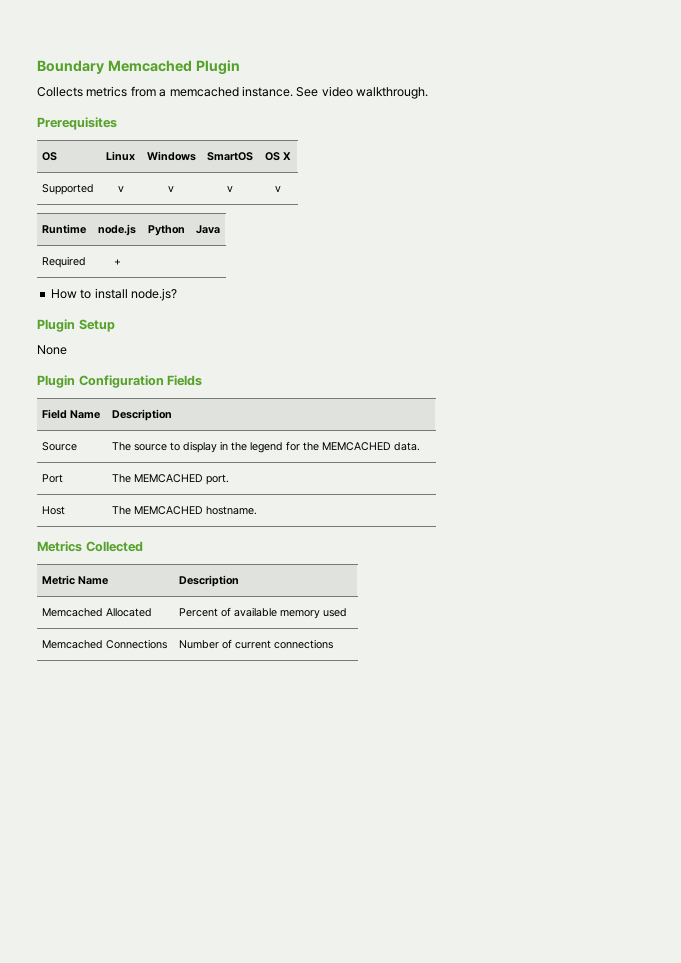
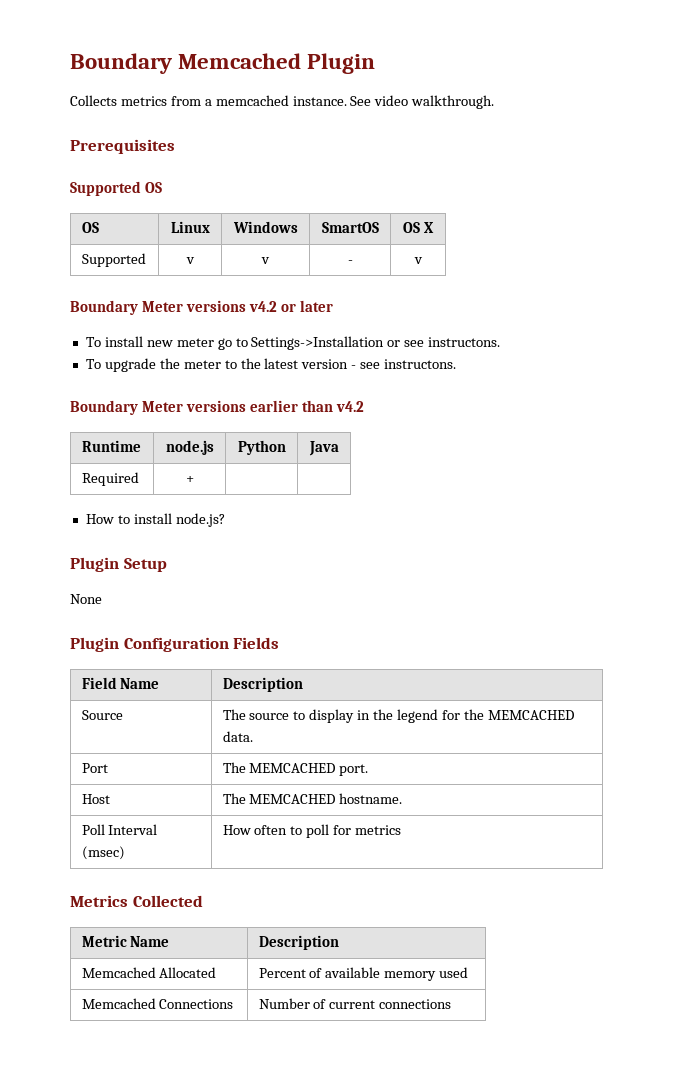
+ Supported OS
- Supported | v | v | v | v
+ Supported | v | v | - | v
+ Boundary Meter versions v4.2 or later
+ To install new meter go to Settings->Installation or see instructons.
+ To upgrade the meter to the latest version - see instructons.
+ Boundary Meter versions earlier than v4.2
+ Poll Interval (msec) | How often to poll for metrics

